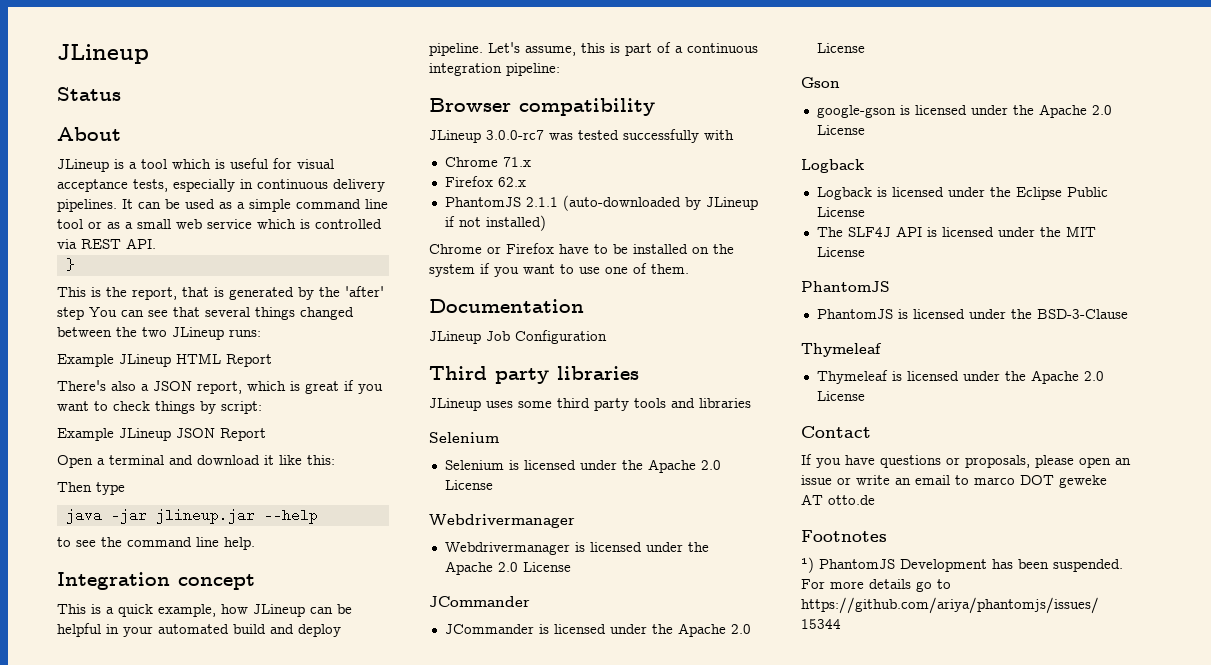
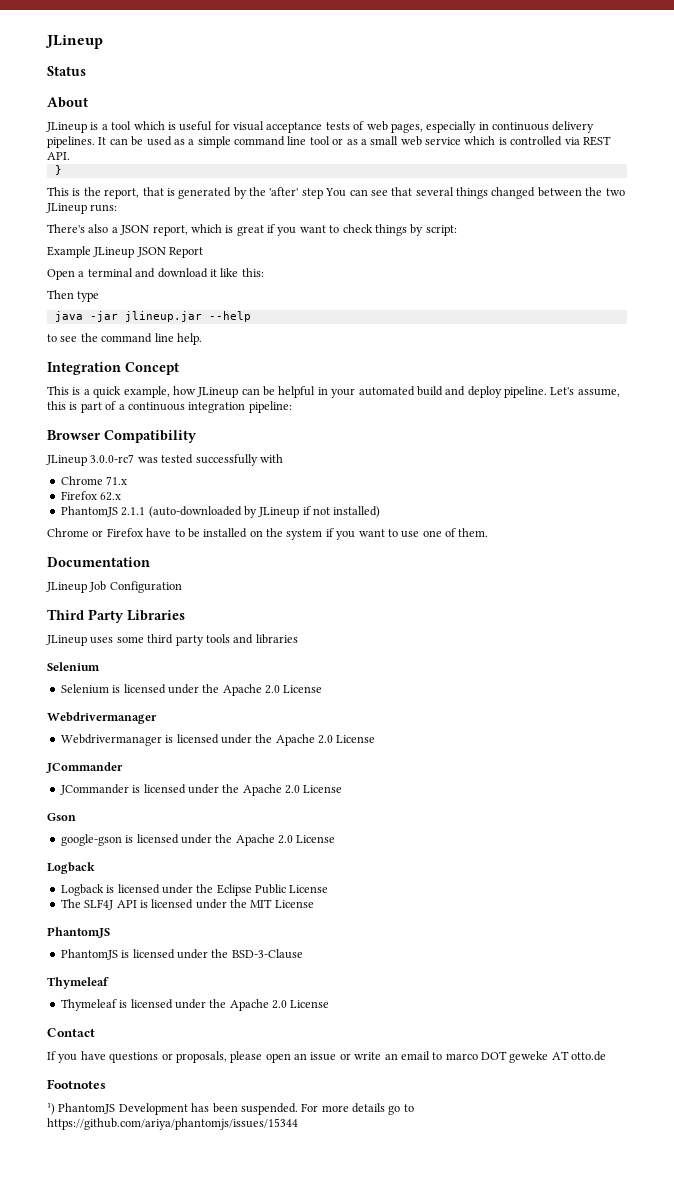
- JLineup is a tool which is useful for visual acceptance tests, especially in continuous delivery pipelines.
+ JLineup is a tool which is useful for visual acceptance tests of web pages, especially in continuous delivery pipelines.
- Example JLineup HTML Report
- Integration concept
+ Integration Concept
- Browser compatibility
+ Browser Compatibility
- Third party libraries
+ Third Party Libraries

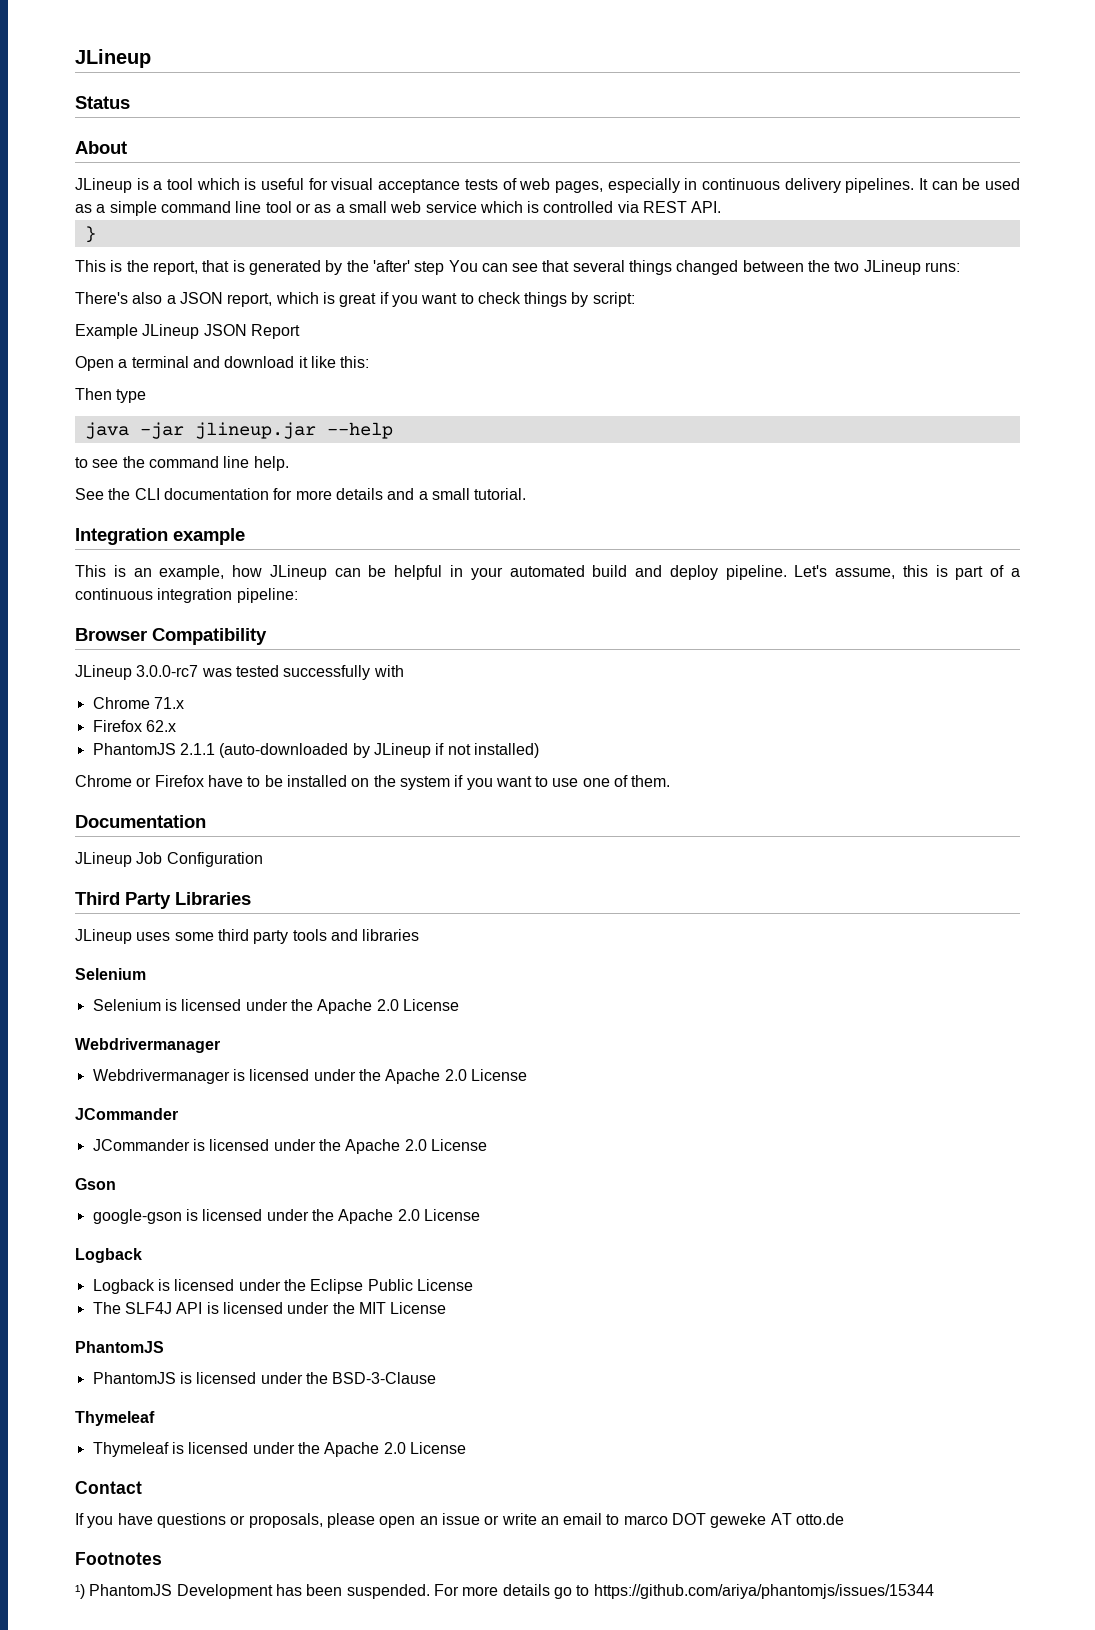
+ See the CLI documentation for more details and a small tutorial.
- Integration Concept
- This is a quick example, how JLineup can be helpful in your automated build and deploy pipeline.
+ Integration example
+ This is an example, how JLineup can be helpful in your automated build and deploy pipeline.

